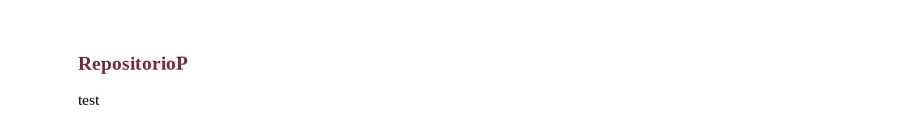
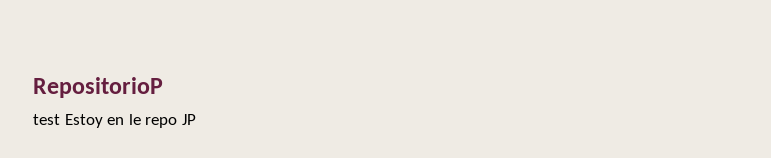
- test
+ test Estoy en le repo JP

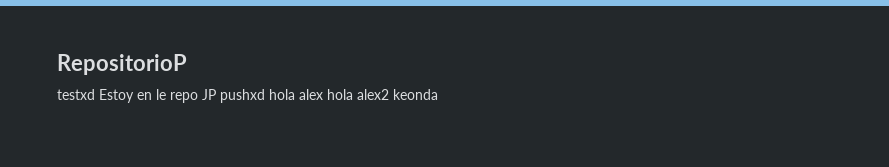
- test Estoy en le repo JP
+ testxd Estoy en le repo JP pushxd hola alex hola alex2 keonda

